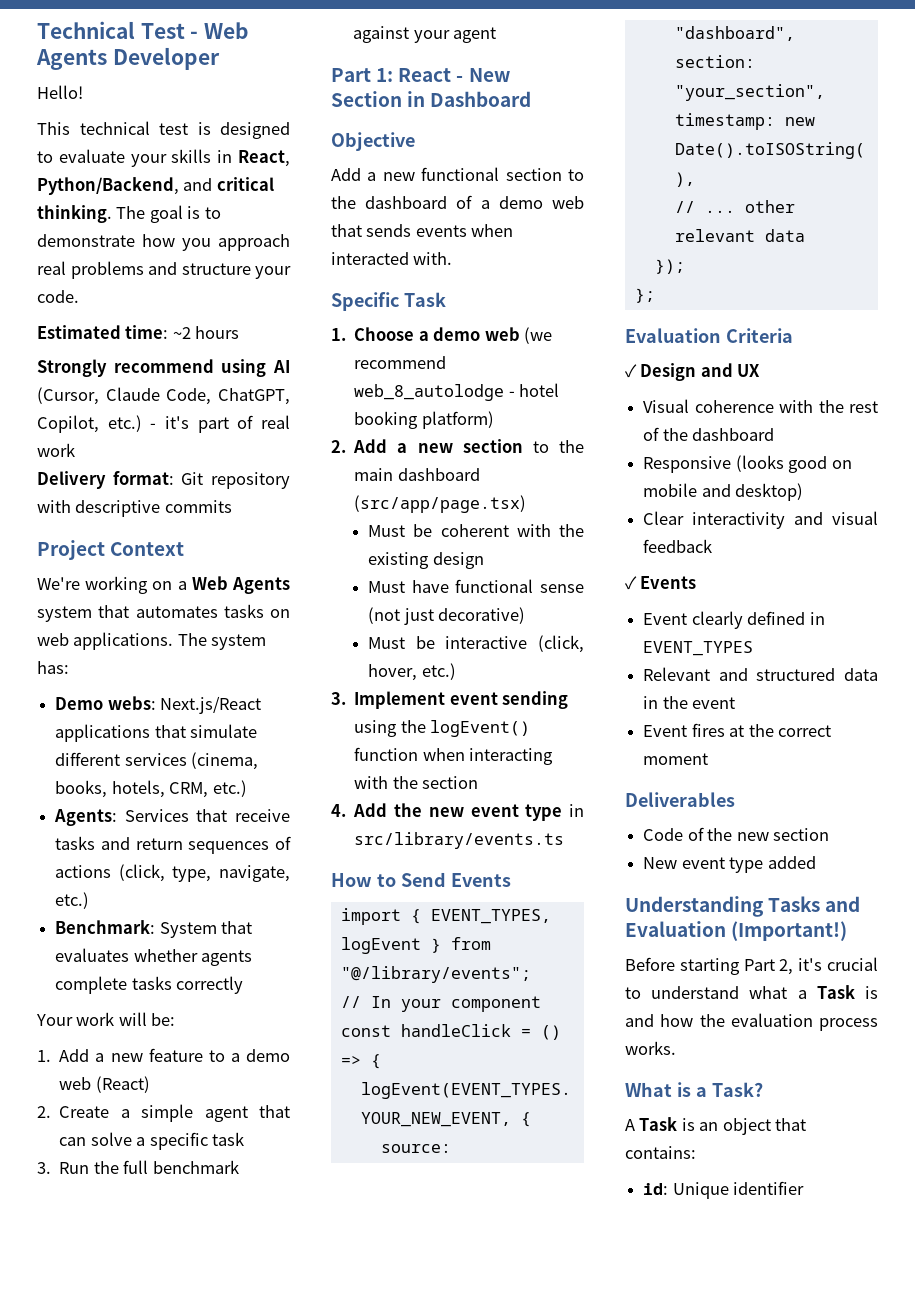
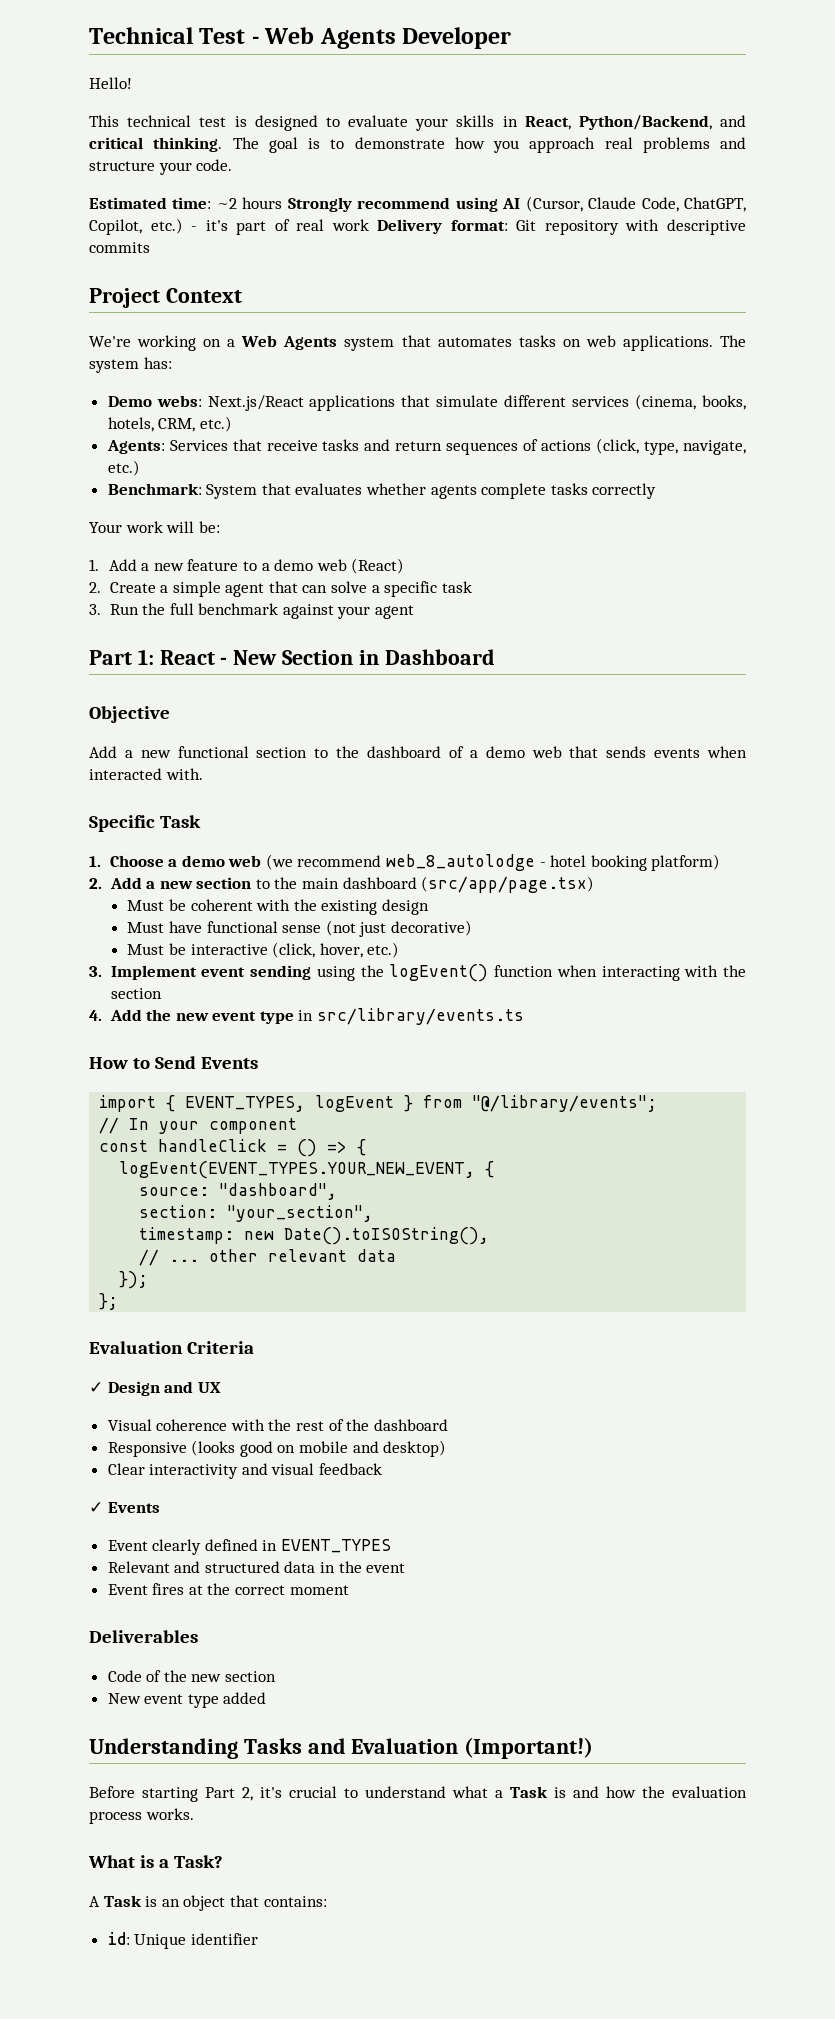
- Estimated time: ~2 hours
- Strongly recommend using AI (Cursor, Claude Code, ChatGPT, Copilot, etc.) - it's part of real work
- Delivery format: Git repository with descriptive commits
+ Estimated time: ~2 hours Strongly recommend using AI (Cursor, Claude Code, ChatGPT, Copilot, etc.) - it's part of real work Delivery format: Git repository with descriptive commits

